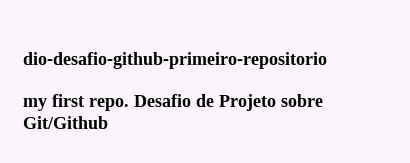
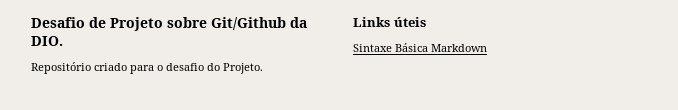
- dio-desafio-github-primeiro-repositorio
- my first repo. Desafio de Projeto sobre Git/Github
+ Desafio de Projeto sobre Git/Github da DIO.
+ Repositório criado para o desafio do Projeto.
+ Links úteis
+ Sintaxe Básica Markdown

